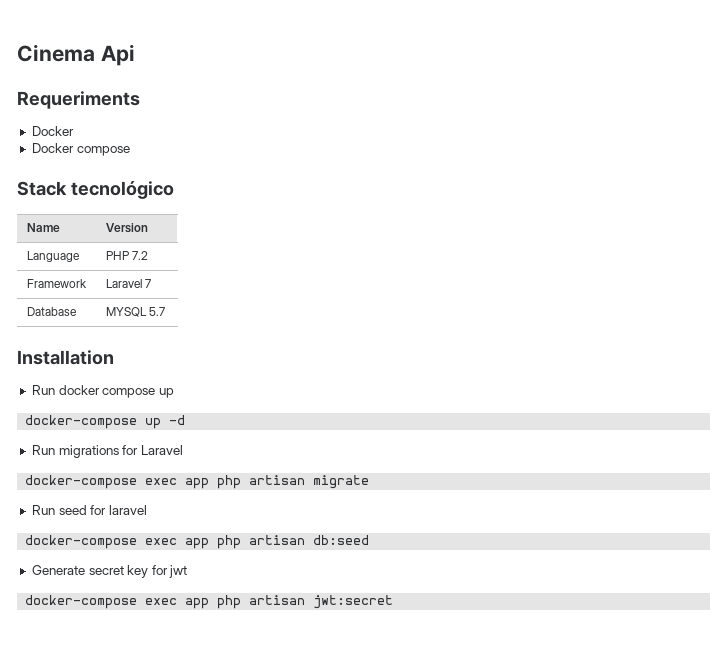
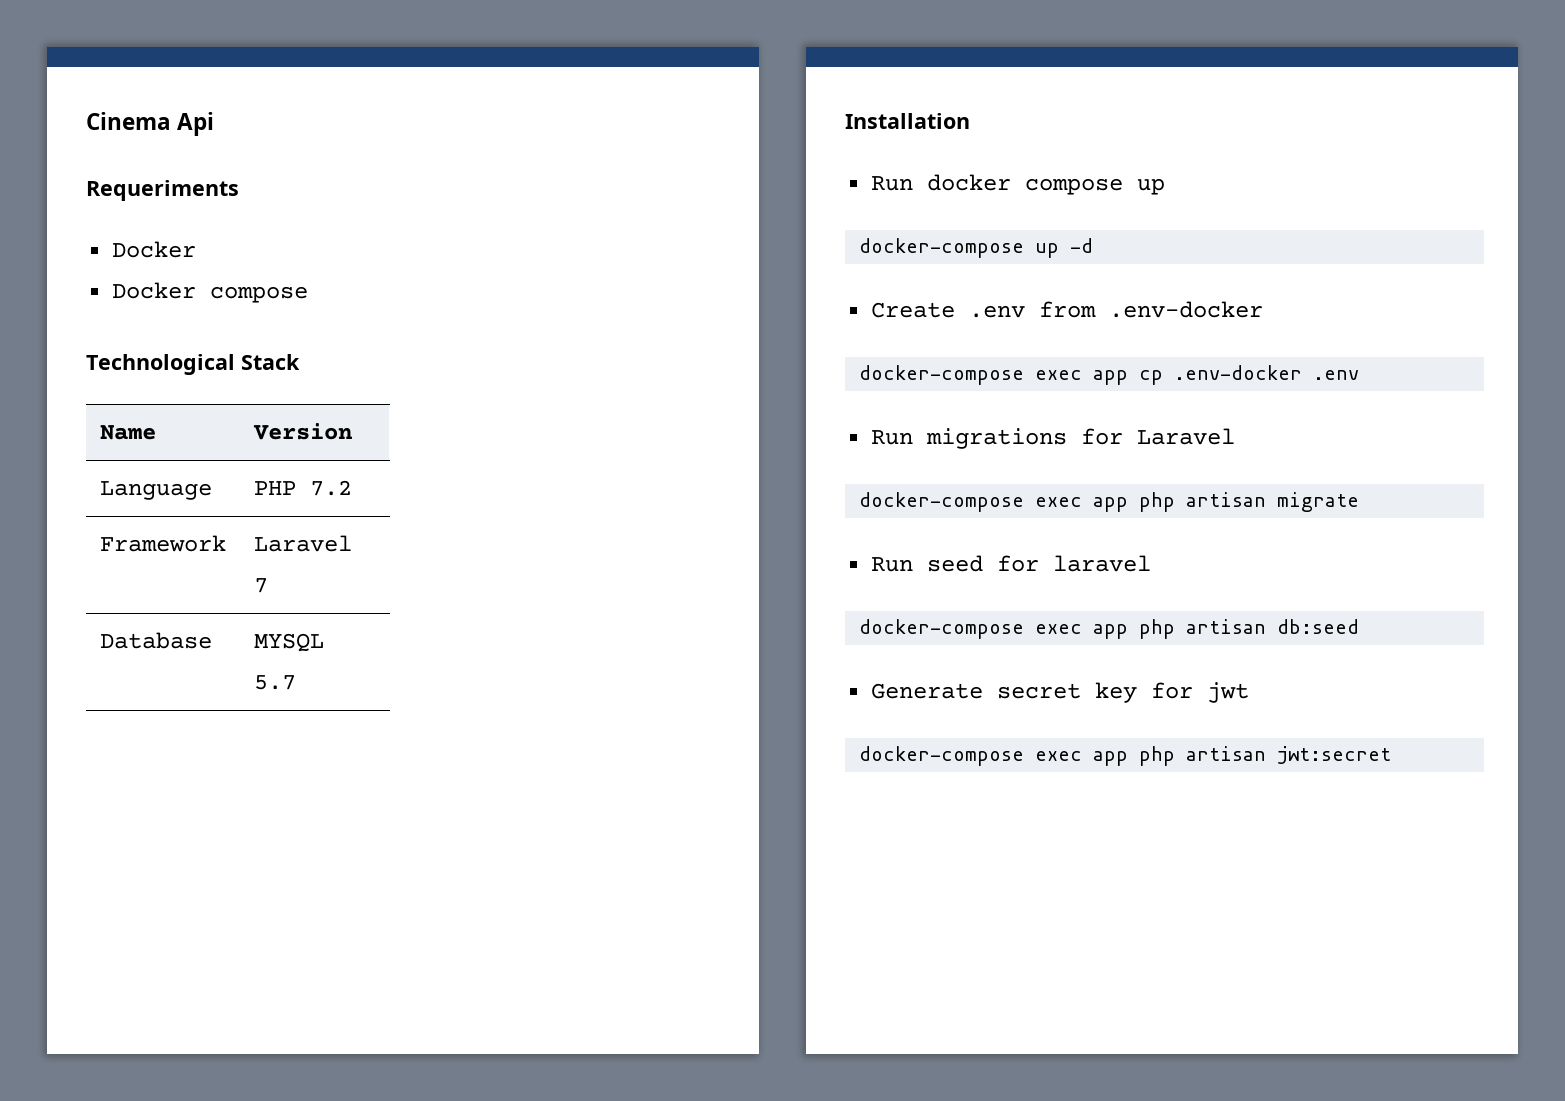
- Stack tecnológico
+ Technological Stack
+ Create .env from .env-docker
+ docker-compose exec app cp .env-docker .env

